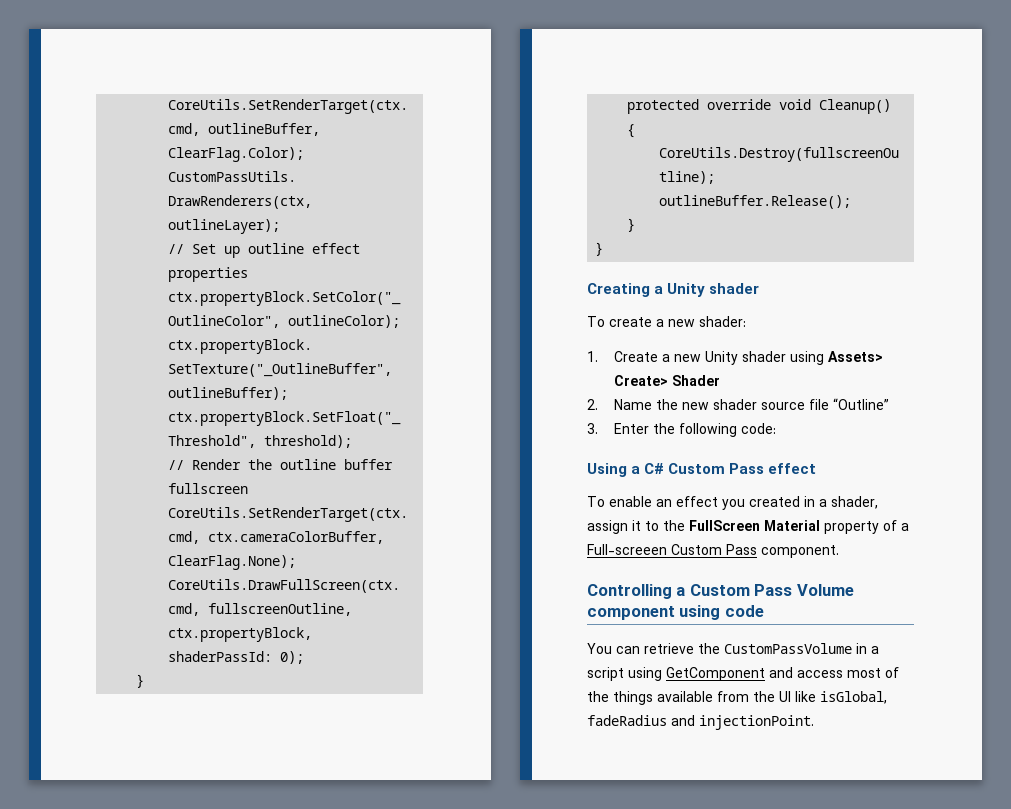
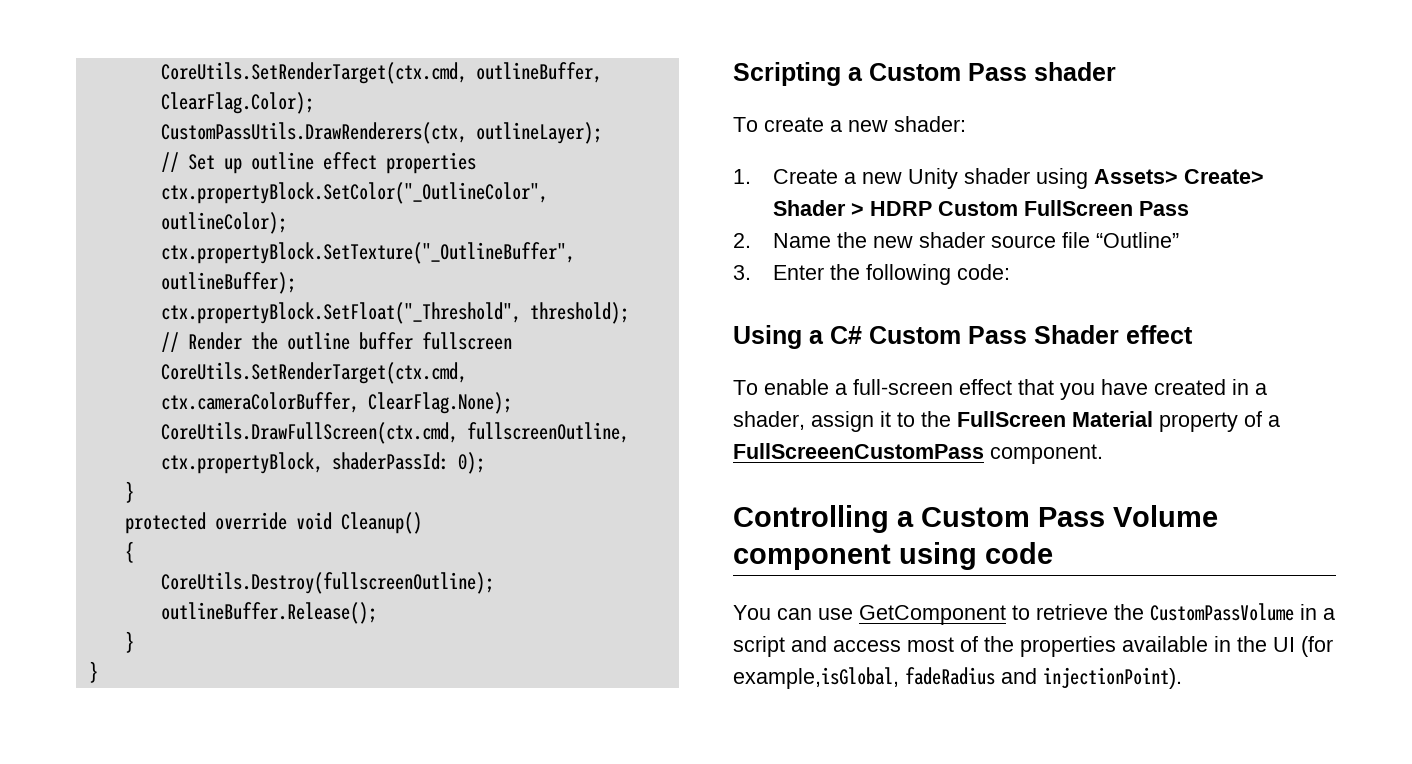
- Creating a Unity shader
+ Scripting a Custom Pass shader
- 1. Create a new Unity shader using Assets> Create> Shader
+ 1. Create a new Unity shader using Assets> Create> Shader > HDRP Custom FullScreen Pass
- Using a C# Custom Pass effect
+ Using a C# Custom Pass Shader effect
- To enable an effect you created in a shader, assign it to the FullScreen Material property of a Full-screeen Custom Pass component.
+ To enable a full-screen effect that you have created in a shader, assign it to the FullScreen Material property of a FullScreeenCustomPass component.
- You can retrieve the CustomPassVolume in a script using GetComponent and access most of the things available from the UI like isGlobal, fadeRadius and injectionPoint.
+ You can use GetComponent to retrieve the CustomPassVolume in a script and access most of the properties available in the UI (for example,isGlobal, fadeRadius and injectionPoint).

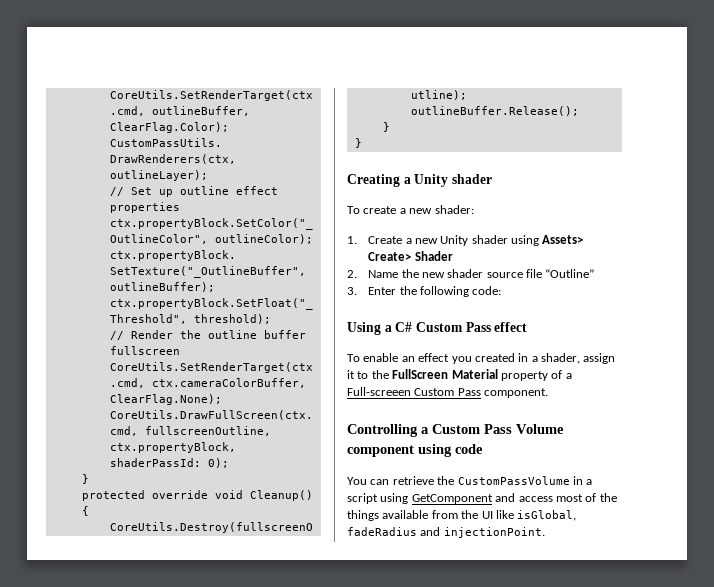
- Scripting a Custom Pass shader
+ Creating a Unity shader
- 1. Create a new Unity shader using Assets> Create> Shader > HDRP Custom FullScreen Pass
+ 1. Create a new Unity shader using Assets> Create> Shader
- Using a C# Custom Pass Shader effect
+ Using a C# Custom Pass effect
- To enable a full-screen effect that you have created in a shader, assign it to the FullScreen Material property of a FullScreeenCustomPass component.
+ To enable an effect you created in a shader, assign it to the FullScreen Material property of a Full-screeen Custom Pass component.
- You can use GetComponent to retrieve the CustomPassVolume in a script and access most of the properties available in the UI (for example,isGlobal, fadeRadius and injectionPoint).
+ You can retrieve the CustomPassVolume in a script using GetComponent and access most of the things available from the UI like isGlobal, fadeRadius and injectionPoint.

